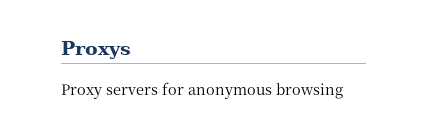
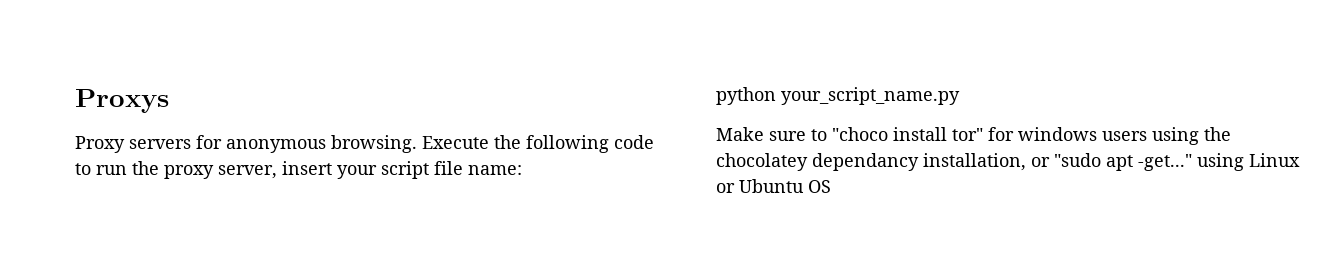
- Proxy servers for anonymous browsing
+ Proxy servers for anonymous browsing. Execute the following code to run the proxy server, insert your script file name:
+ python your_script_name.py
+ Make sure to "choco install tor" for windows users using the chocolatey dependancy installation, or "sudo apt -get..." using Linux or Ubuntu OS

